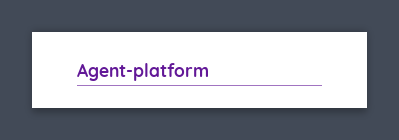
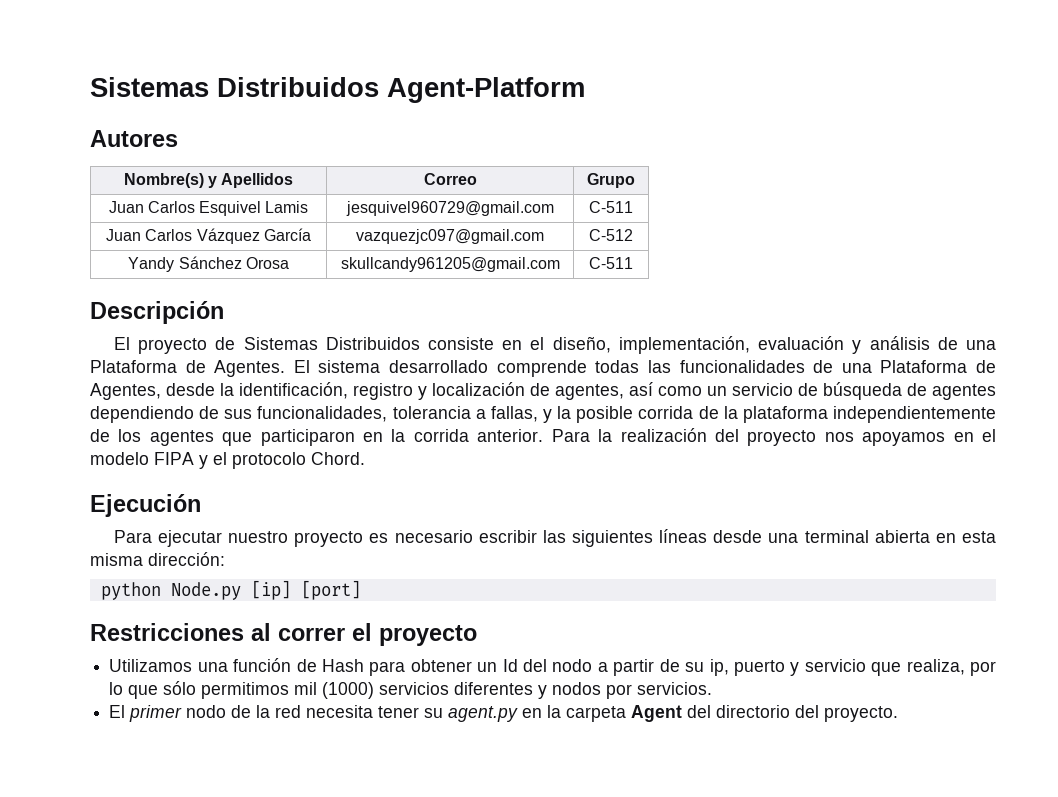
- Agent-platform
+ Sistemas Distribuidos Agent-Platform
+ Autores
+ Nombre(s) y Apellidos | Correo | Grupo
+ Juan Carlos Esquivel Lamis | jesquivel960729@gmail.com | C-511
+ Juan Carlos Vázquez García | vazquezjc097@gmail.com | C-512
+ Yandy Sánchez Orosa | skullcandy961205@gmail.com | C-511
+ Descripción
+ El proyecto de Sistemas Distribuidos consiste en el diseño, implementación, evaluación y análisis de una Plataforma de Agentes. El sistema desarrollado comprende todas las funcionalidades de una Plataforma de Agentes, desde la identificación, registro y localización de agentes, así como un servicio de búsqueda de agentes dependiendo de sus funcionalidades, tolerancia a fallas, y la posible corrida de la plataforma independientemente de los agentes que participaron en la corrida anterior. Para la realización del proyecto nos apoyamos en el modelo FIPA y el protocolo Chord.
+ Ejecución
+ Para ejecutar nuestro proyecto es necesario escribir las siguientes líneas desde una terminal abierta en esta misma dirección:
+ python Node.py [ip] [port]
+ Restricciones al correr el proyecto
+ Utilizamos una función de Hash para obtener un Id del nodo a partir de su ip, puerto y servicio que realiza, por lo que sólo permitimos mil (1000) servicios diferentes y nodos por servicios.
+ El primer nodo de la red necesita tener su agent.py en la carpeta Agent del directorio del proyecto.

